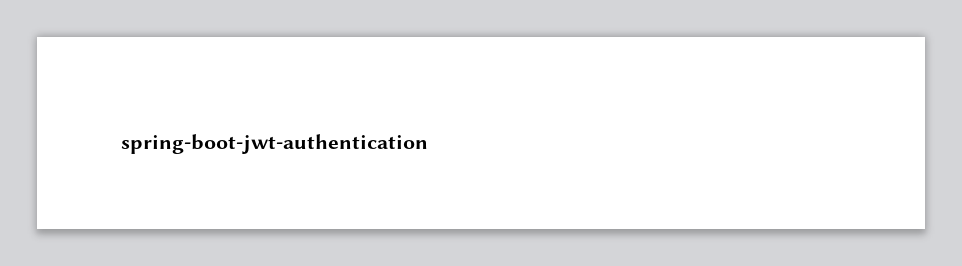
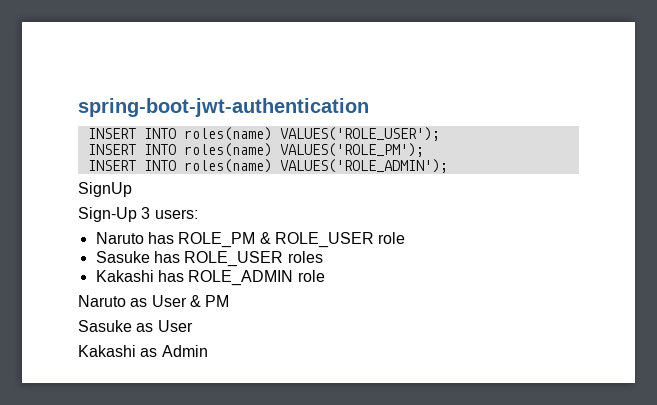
+ INSERT INTO roles(name) VALUES('ROLE_USER');
+ INSERT INTO roles(name) VALUES('ROLE_PM');
+ INSERT INTO roles(name) VALUES('ROLE_ADMIN');
+ SignUp
+ Sign-Up 3 users:
+ Naruto has ROLE_PM & ROLE_USER role
+ Sasuke has ROLE_USER roles
+ Kakashi has ROLE_ADMIN role
+ Naruto as User & PM
+ Sasuke as User
+ Kakashi as Admin

